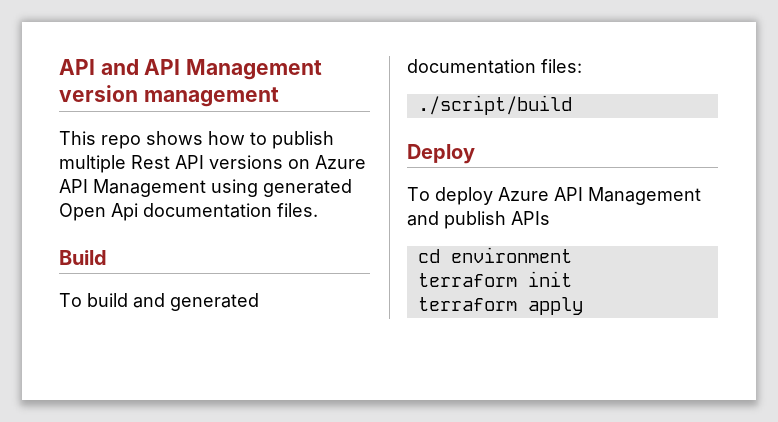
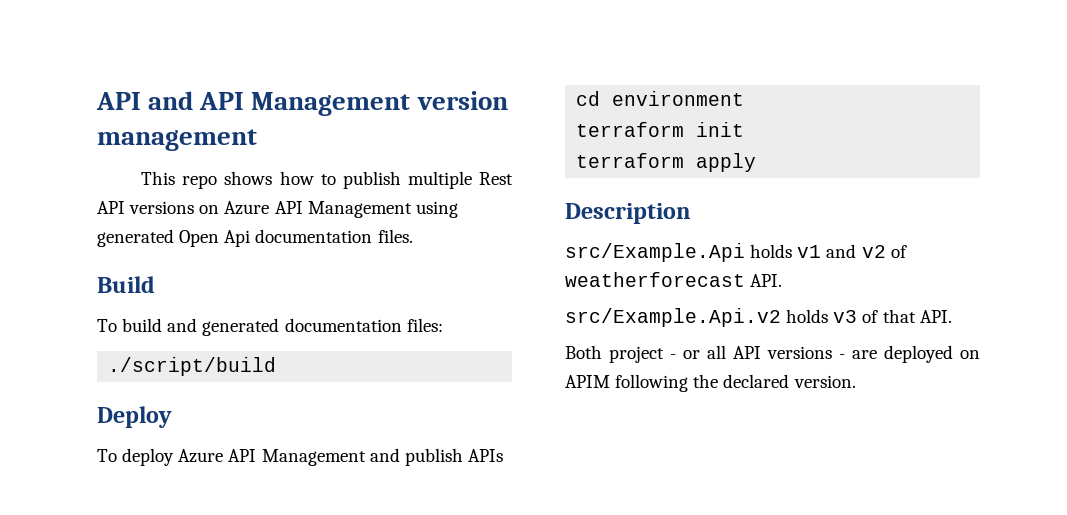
+ Description
+ src/Example.Api holds v1 and v2 of weatherforecast API.
+ src/Example.Api.v2 holds v3 of that API.
+ Both project - or all API versions - are deployed on APIM following the declared version.

